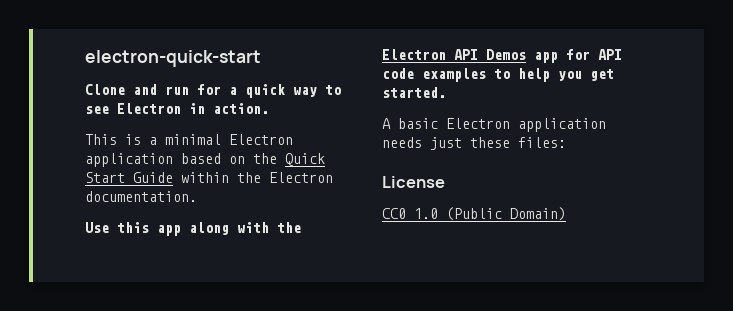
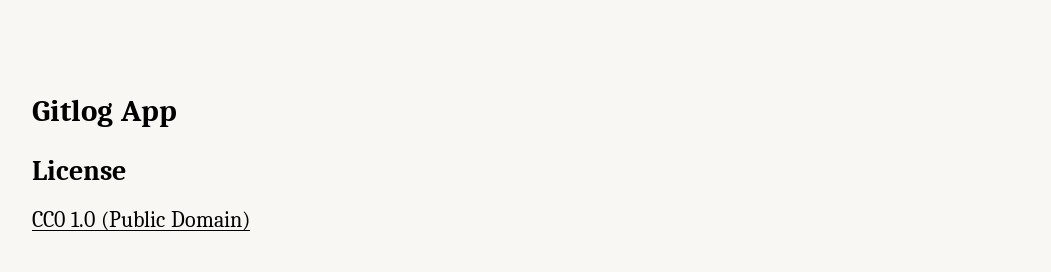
- electron-quick-start
- Clone and run for a quick way to see Electron in action.
- This is a minimal Electron application based on the Quick Start Guide within the Electron documentation.
- Use this app along with the Electron API Demos app for API code examples to help you get started.
- A basic Electron application needs just these files:
+ Gitlog App

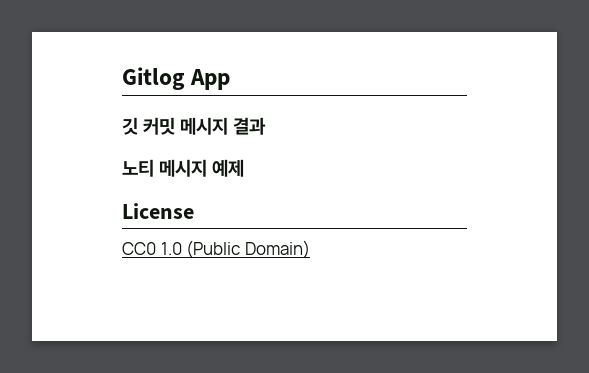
+ 깃 커밋 메시지 결과
+ 노티 메시지 예제

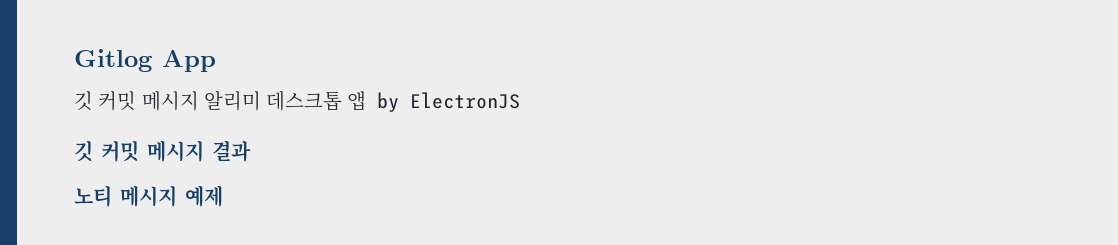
+ 깃 커밋 메시지 알리미 데스크톱 앱 by ElectronJS
- License
- CC0 1.0 (Public Domain)

